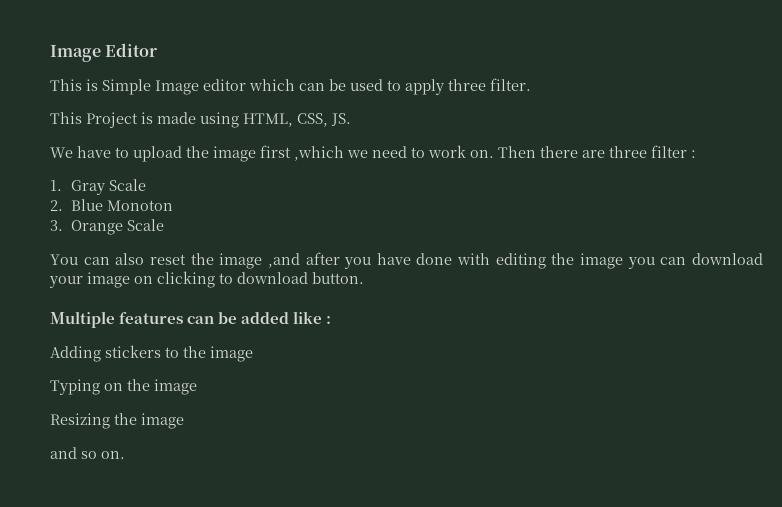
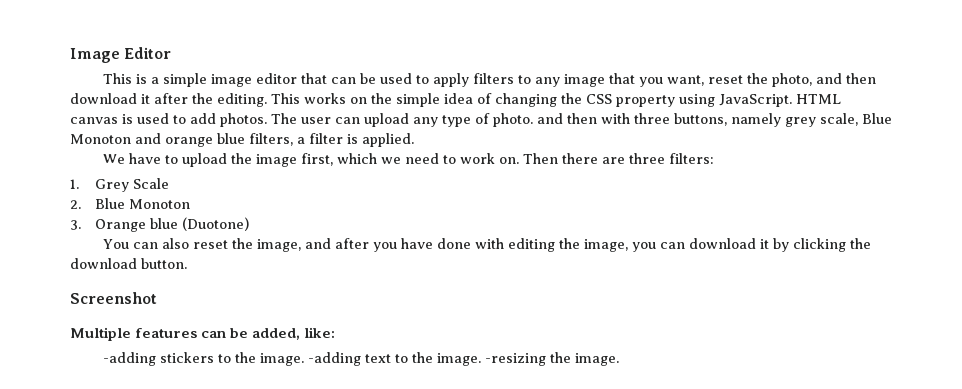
- This is Simple Image editor which can be used to apply three filter.
- This Project is made using HTML, CSS, JS.
+ This is a simple image editor that can be used to apply filters to any image that you want, reset the photo, and then download it after the editing. This works on the simple idea of changing the CSS property using JavaScript. HTML canvas is used to add photos. The user can upload any type of photo. and then with three buttons, namely grey scale, Blue Monoton and orange blue filters, a filter is applied.
- We have to upload the image first ,which we need to work on.
+ We have to upload the image first, which we need to work on.
- Then there are three filter :
+ Then there are three filters:
- 1. Gray Scale
+ 1. Grey Scale
- 3. Orange Scale
+ 3. Orange blue (Duotone)
- You can also reset the image ,and after you have done with editing the image you can download your image on clicking to download button.
+ You can also reset the image, and after you have done with editing the image, you can download it by clicking the download button.
+ Screenshot
- Multiple features can be added like :
- Adding stickers to the image
- Typing on the image
- Resizing the image
- and so on.
+ Multiple features can be added, like:
+ -adding stickers to the image. -adding text to the image. -resizing the image.

